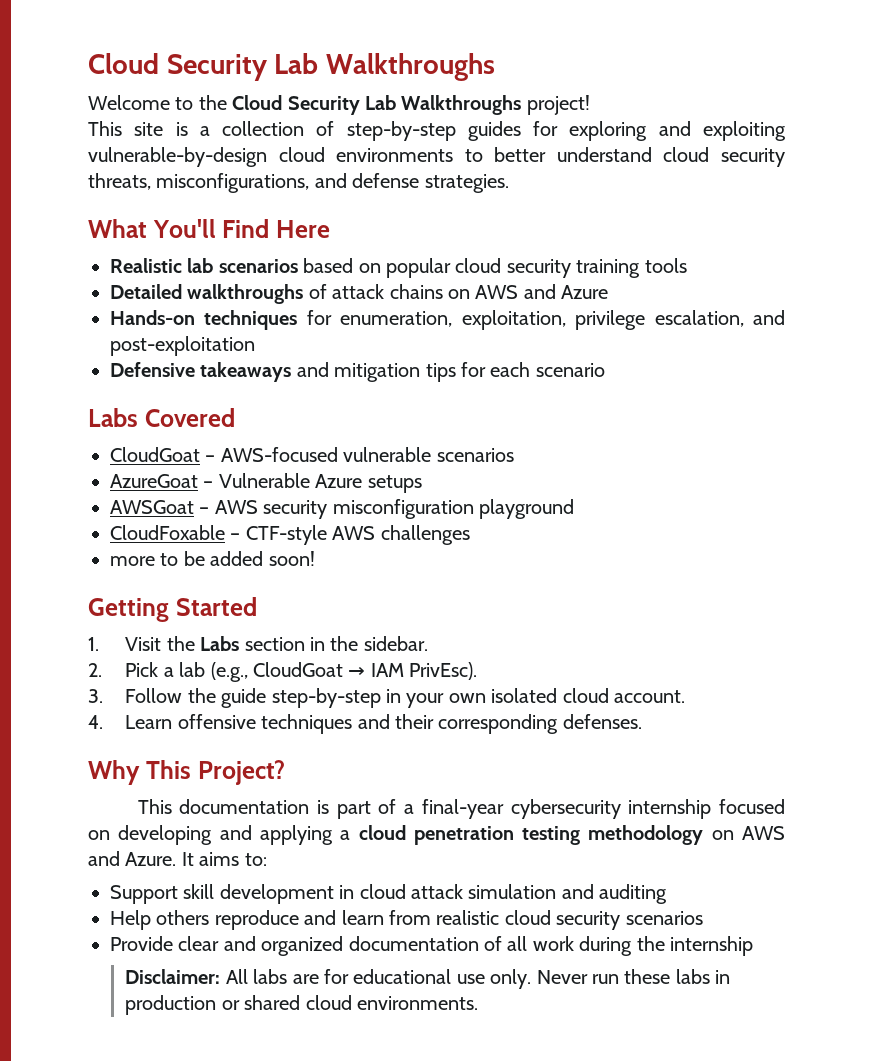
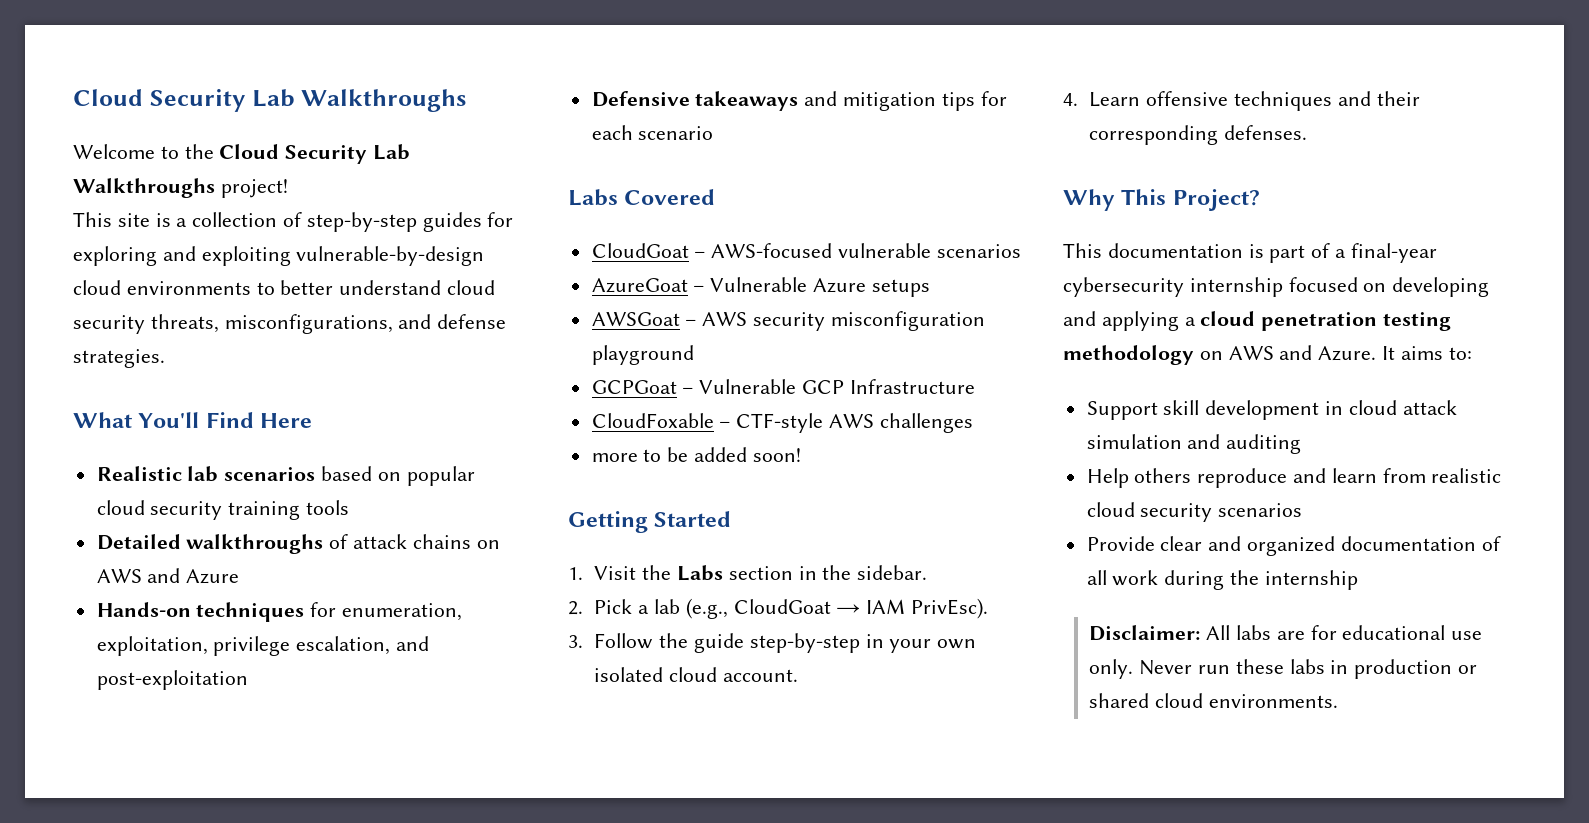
+ GCPGoat – Vulnerable GCP Infrastructure

